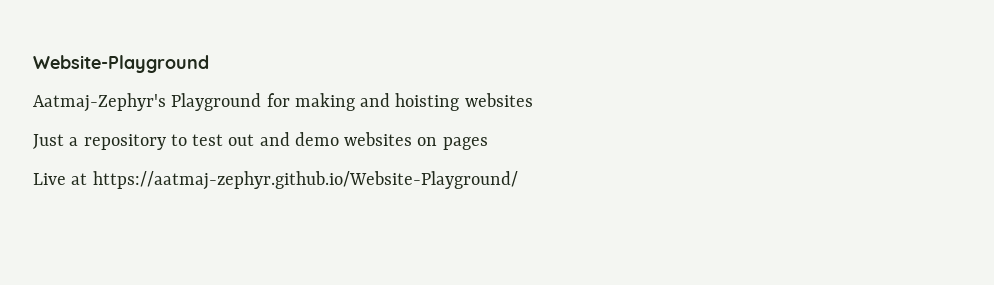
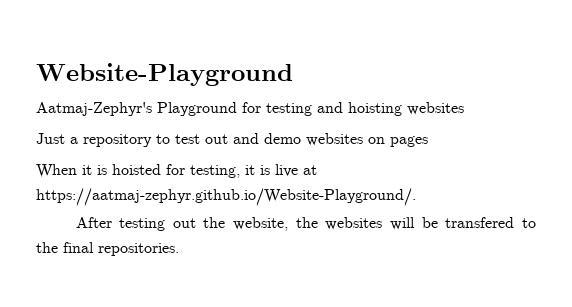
- Aatmaj-Zephyr's Playground for making and hoisting websites
+ Aatmaj-Zephyr's Playground for testing and hoisting websites
- Live at https://aatmaj-zephyr.github.io/Website-Playground/
+ When it is hoisted for testing, it is live at https://aatmaj-zephyr.github.io/Website-Playground/.
+ After testing out the website, the websites will be transfered to the final repositories.

